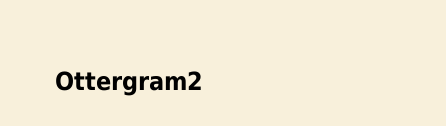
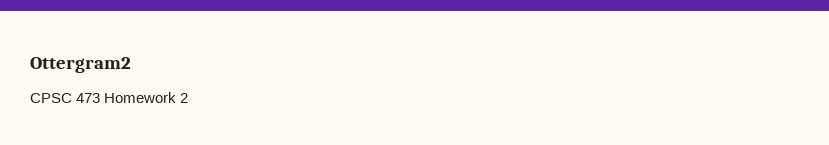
+ CPSC 473 Homework 2

